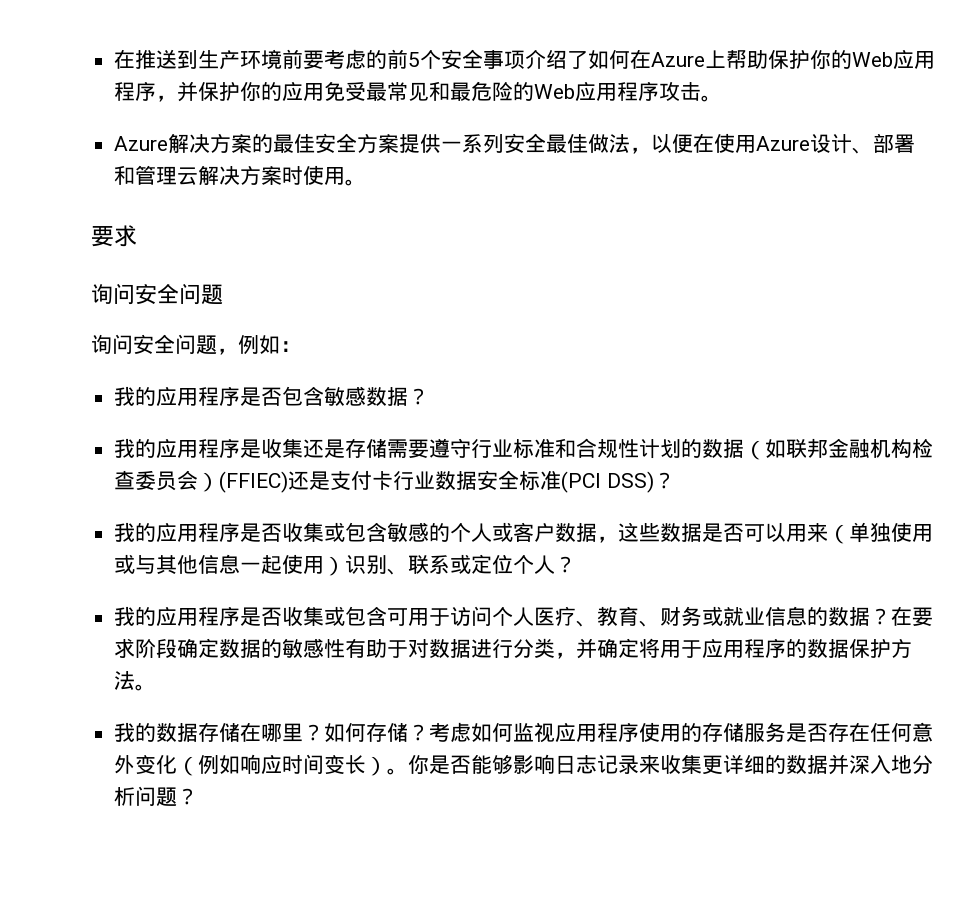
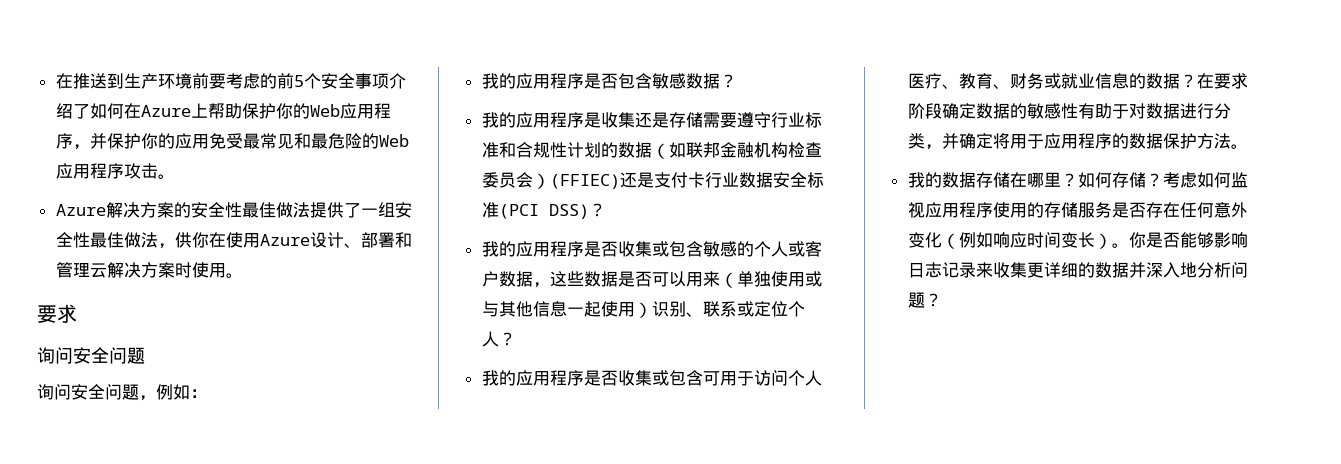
- Azure解决方案的最佳安全方案提供一系列安全最佳做法，以便在使用Azure设计、部署和管理云解决方案时使用。
+ Azure解决方案的安全性最佳做法提供了一组安全性最佳做法，供你在使用Azure设计、部署和管理云解决方案时使用。

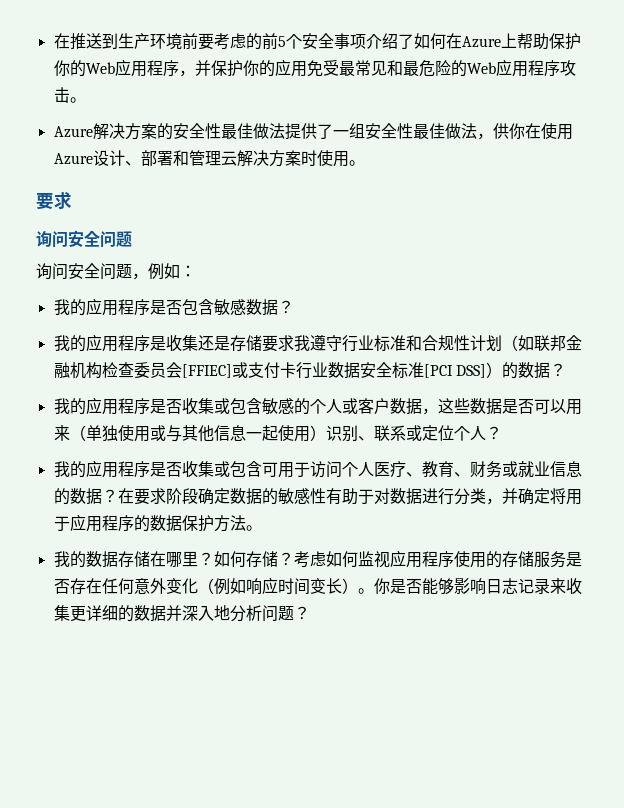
- 我的应用程序是收集还是存储需要遵守行业标准和合规性计划的数据（如联邦金融机构检查委员会）(FFIEC)还是支付卡行业数据安全标准(PCI DSS)？
+ 我的应用程序是收集还是存储要求我遵守行业标准和合规性计划（如联邦金融机构检查委员会[FFIEC]或支付卡行业数据安全标准[PCI DSS]）的数据？

